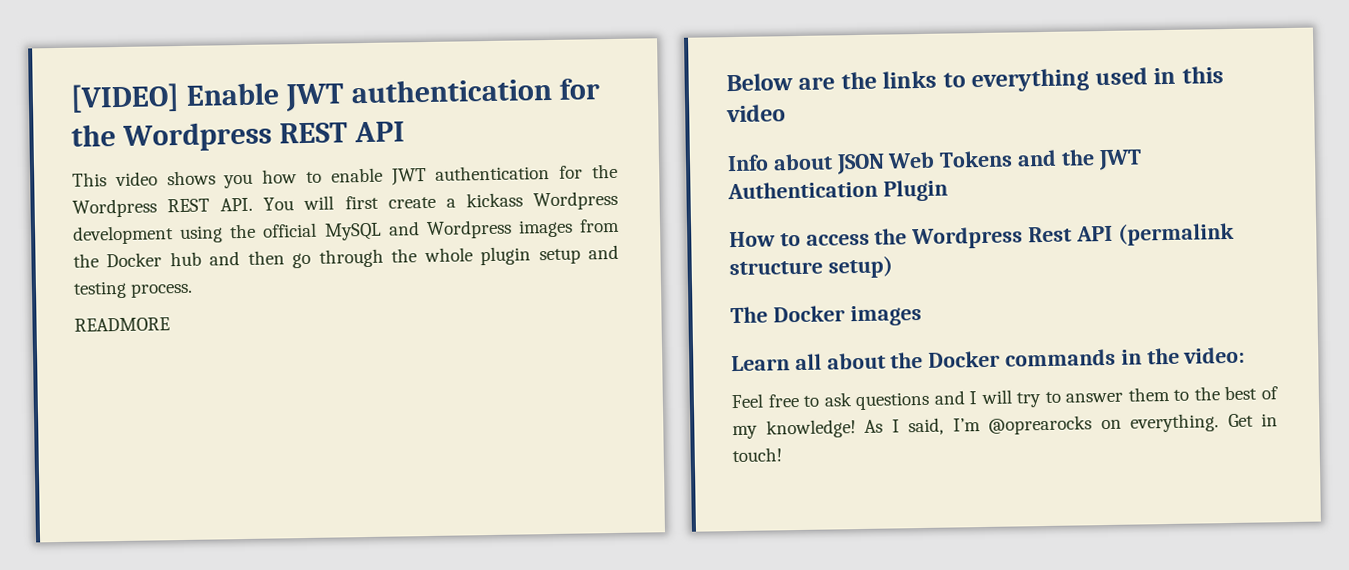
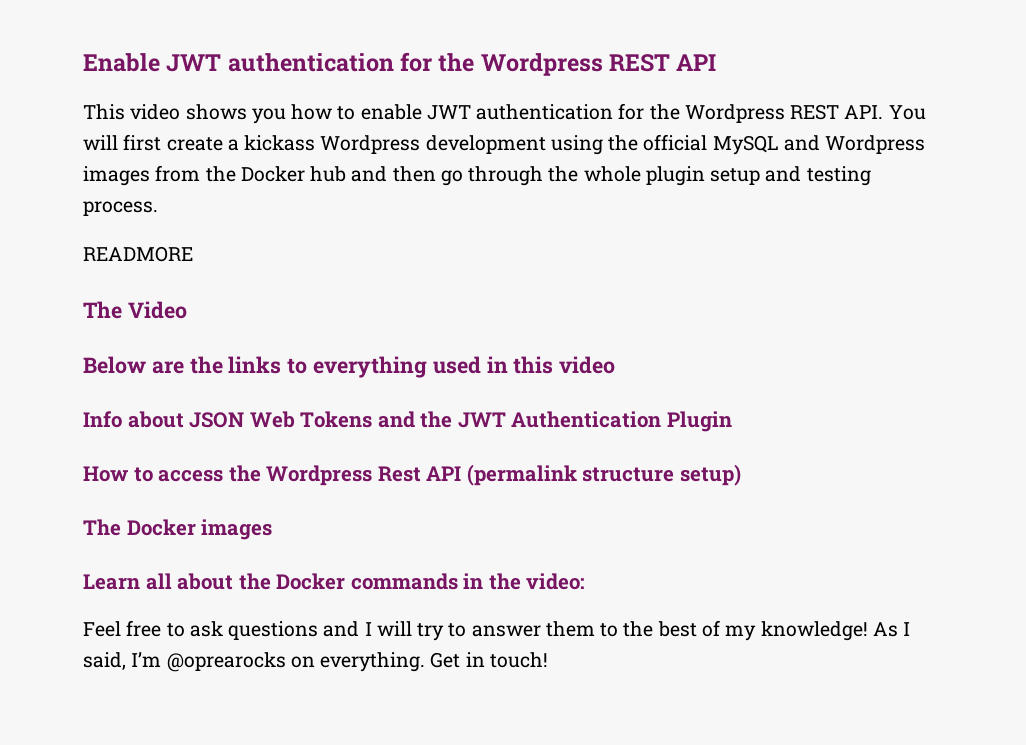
- [VIDEO] Enable JWT authentication for the Wordpress REST API
+ Enable JWT authentication for the Wordpress REST API
+ The Video

